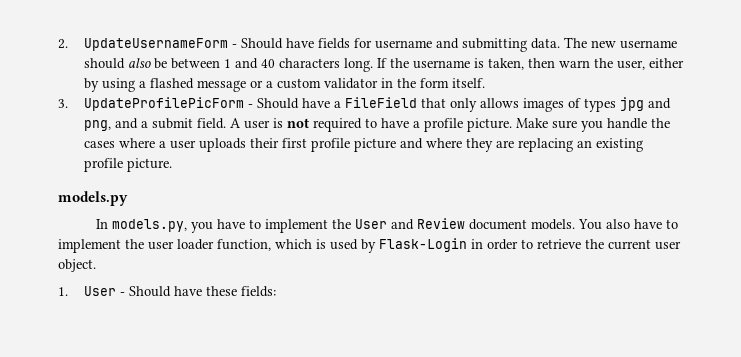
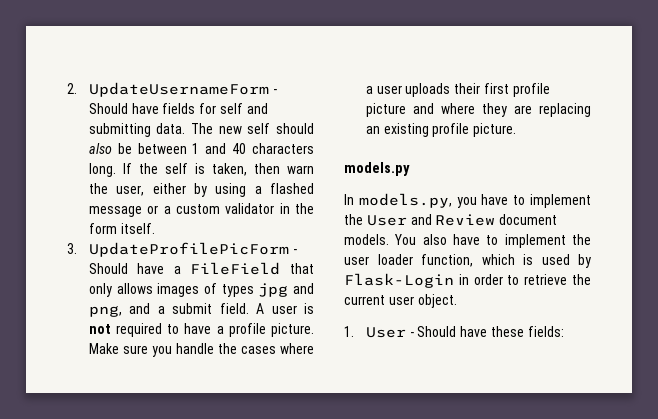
- 2. UpdateUsernameForm - Should have fields for username and submitting data.
+ 2. UpdateUsernameForm - Should have fields for self and submitting data.
- The new username should also be between 1 and 40 characters long.
+ The new self should also be between 1 and 40 characters long.
- If the username is taken, then warn the user, either by using a flashed message or a custom validator in the form itself.
+ If the self is taken, then warn the user, either by using a flashed message or a custom validator in the form itself.

